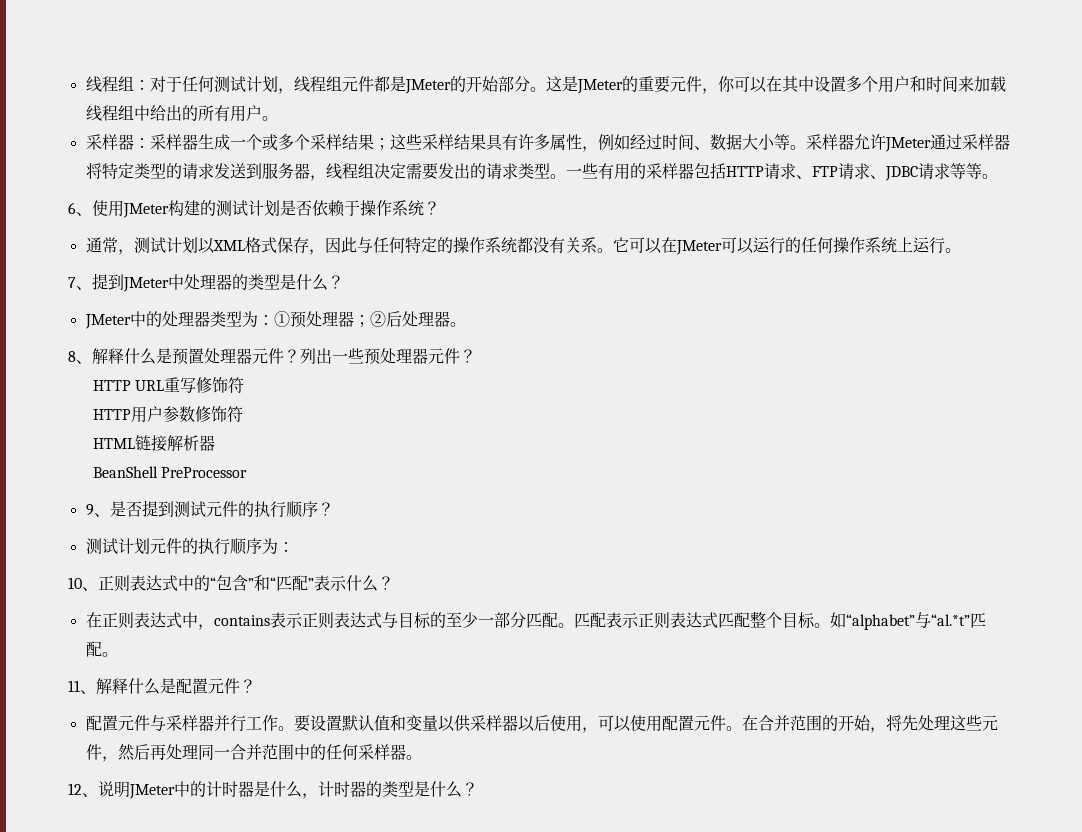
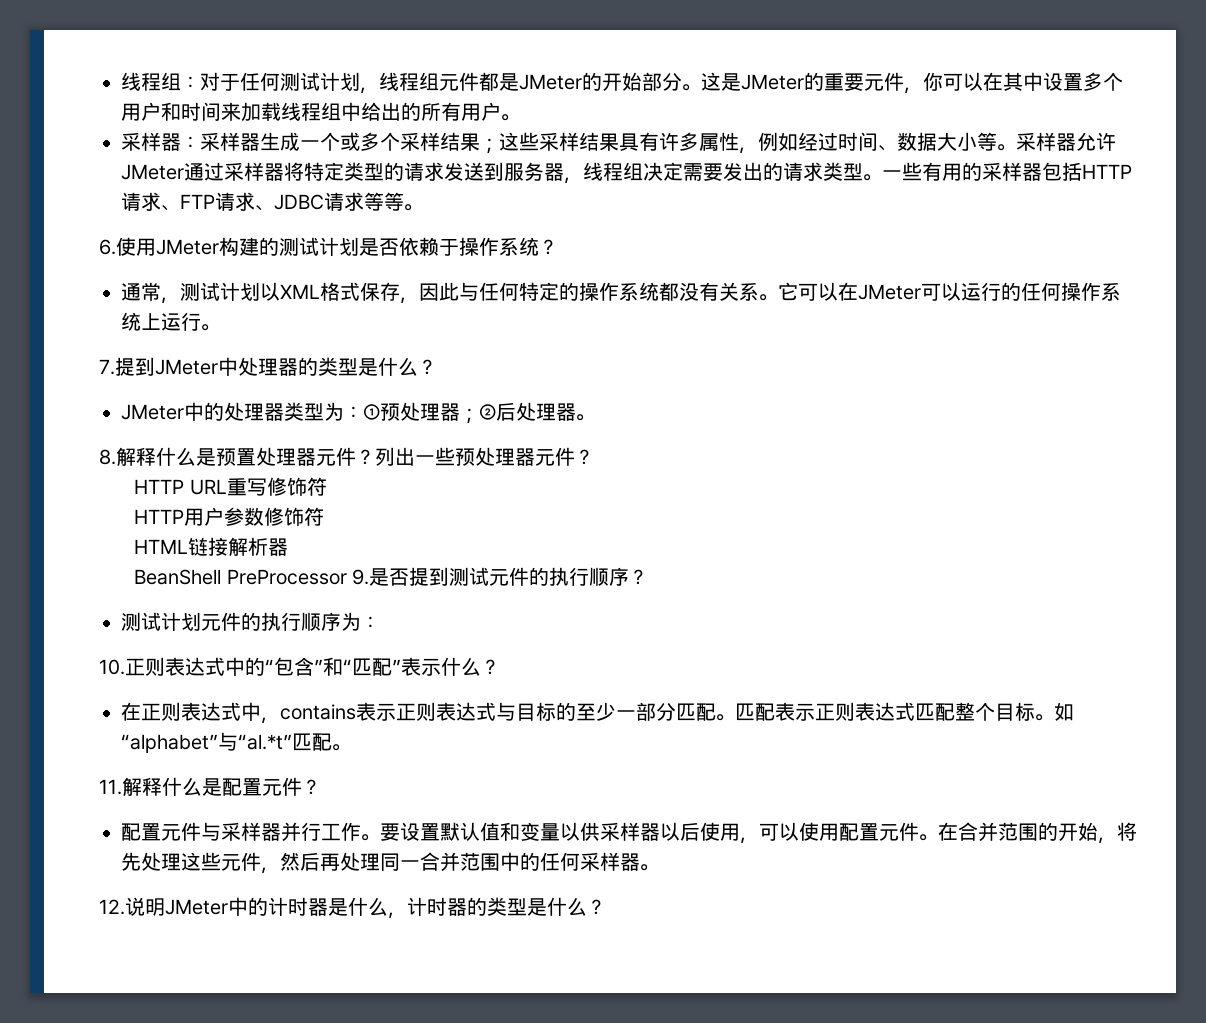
- 6、使用JMeter构建的测试计划是否依赖于操作系统？
+ 6.使用JMeter构建的测试计划是否依赖于操作系统？
- 7、提到JMeter中处理器的类型是什么？
+ 7.提到JMeter中处理器的类型是什么？
- 8、解释什么是预置处理器元件？
+ 8.解释什么是预置处理器元件？
- BeanShell PreProcessor
- 9、是否提到测试元件的执行顺序？
+ BeanShell PreProcessor 9.是否提到测试元件的执行顺序？
- 10、正则表达式中的“包含”和“匹配”表示什么？
+ 10.正则表达式中的“包含”和“匹配”表示什么？
- 11、解释什么是配置元件？
+ 11.解释什么是配置元件？
- 12、说明JMeter中的计时器是什么，计时器的类型是什么？
+ 12.说明JMeter中的计时器是什么，计时器的类型是什么？

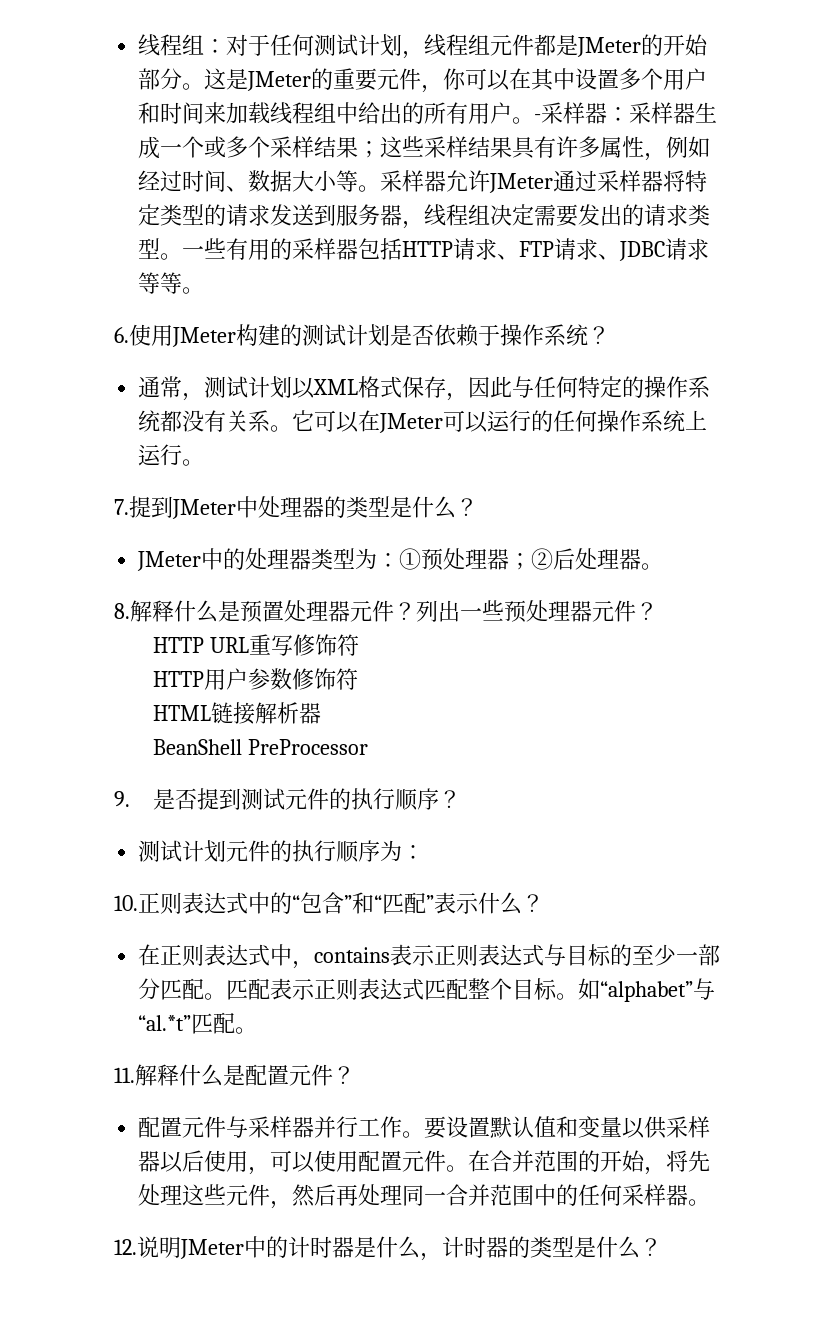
- 这是JMeter的重要元件，你可以在其中设置多个用户和时间来加载线程组中给出的所有用户。
- 采样器：采样器生成一个或多个采样结果；这些采样结果具有许多属性，例如经过时间、数据大小等。
+ 这是JMeter的重要元件，你可以在其中设置多个用户和时间来加载线程组中给出的所有用户。-采样器：采样器生成一个或多个采样结果；这些采样结果具有许多属性，例如经过时间、数据大小等。
- BeanShell PreProcessor 9.是否提到测试元件的执行顺序？
+ BeanShell PreProcessor
+ 9.是否提到测试元件的执行顺序？

